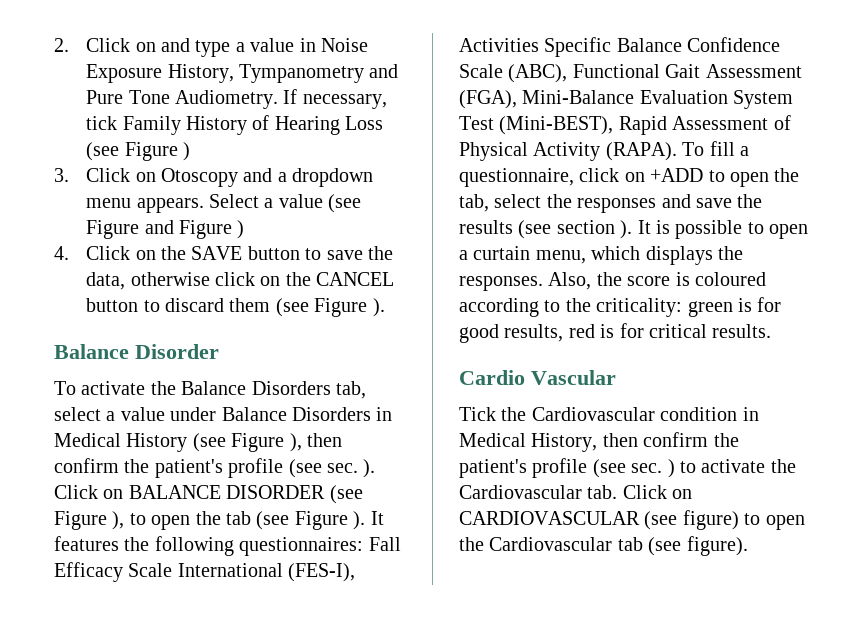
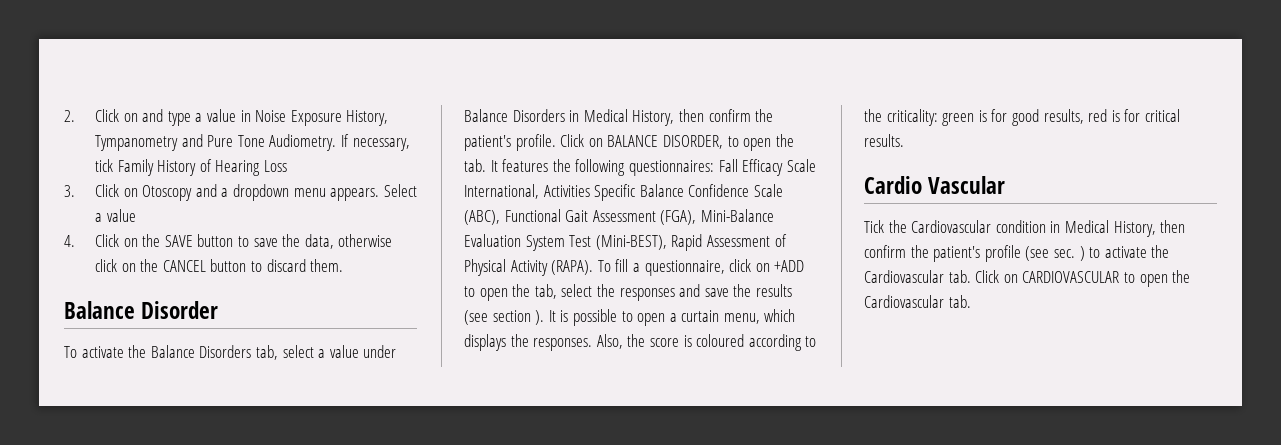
- If necessary, tick Family History of Hearing Loss (see Figure )
+ If necessary, tick Family History of Hearing Loss
- Select a value (see Figure and Figure )
+ Select a value
- 4. Click on the SAVE button to save the data, otherwise click on the CANCEL button to discard them (see Figure ).
+ 4. Click on the SAVE button to save the data, otherwise click on the CANCEL button to discard them.
- To activate the Balance Disorders tab, select a value under Balance Disorders in Medical History (see Figure ), then confirm the patient's profile (see sec. ). Click on BALANCE DISORDER (see Figure ), to open the tab (see Figure ). It features the following questionnaires: Fall Efficacy Scale International (FES-I), Activities Specific Balance Confidence Scale (ABC), Functional Gait Assessment (FGA), Mini-Balance Evaluation System Test (Mini-BEST), Rapid Assessment of Physical Activity (RAPA).
+ To activate the Balance Disorders tab, select a value under Balance Disorders in Medical History, then confirm the patient's profile. Click on BALANCE DISORDER, to open the tab. It features the following questionnaires: Fall Efficacy Scale International, Activities Specific Balance Confidence Scale (ABC), Functional Gait Assessment (FGA), Mini-Balance Evaluation System Test (Mini-BEST), Rapid Assessment of Physical Activity (RAPA).
- Tick the Cardiovascular condition in Medical History, then confirm the patient's profile (see sec. ) to activate the Cardiovascular tab. Click on CARDIOVASCULAR (see figure) to open the Cardiovascular tab (see figure).
+ Tick the Cardiovascular condition in Medical History, then confirm the patient's profile (see sec. ) to activate the Cardiovascular tab. Click on CARDIOVASCULAR to open the Cardiovascular tab.

